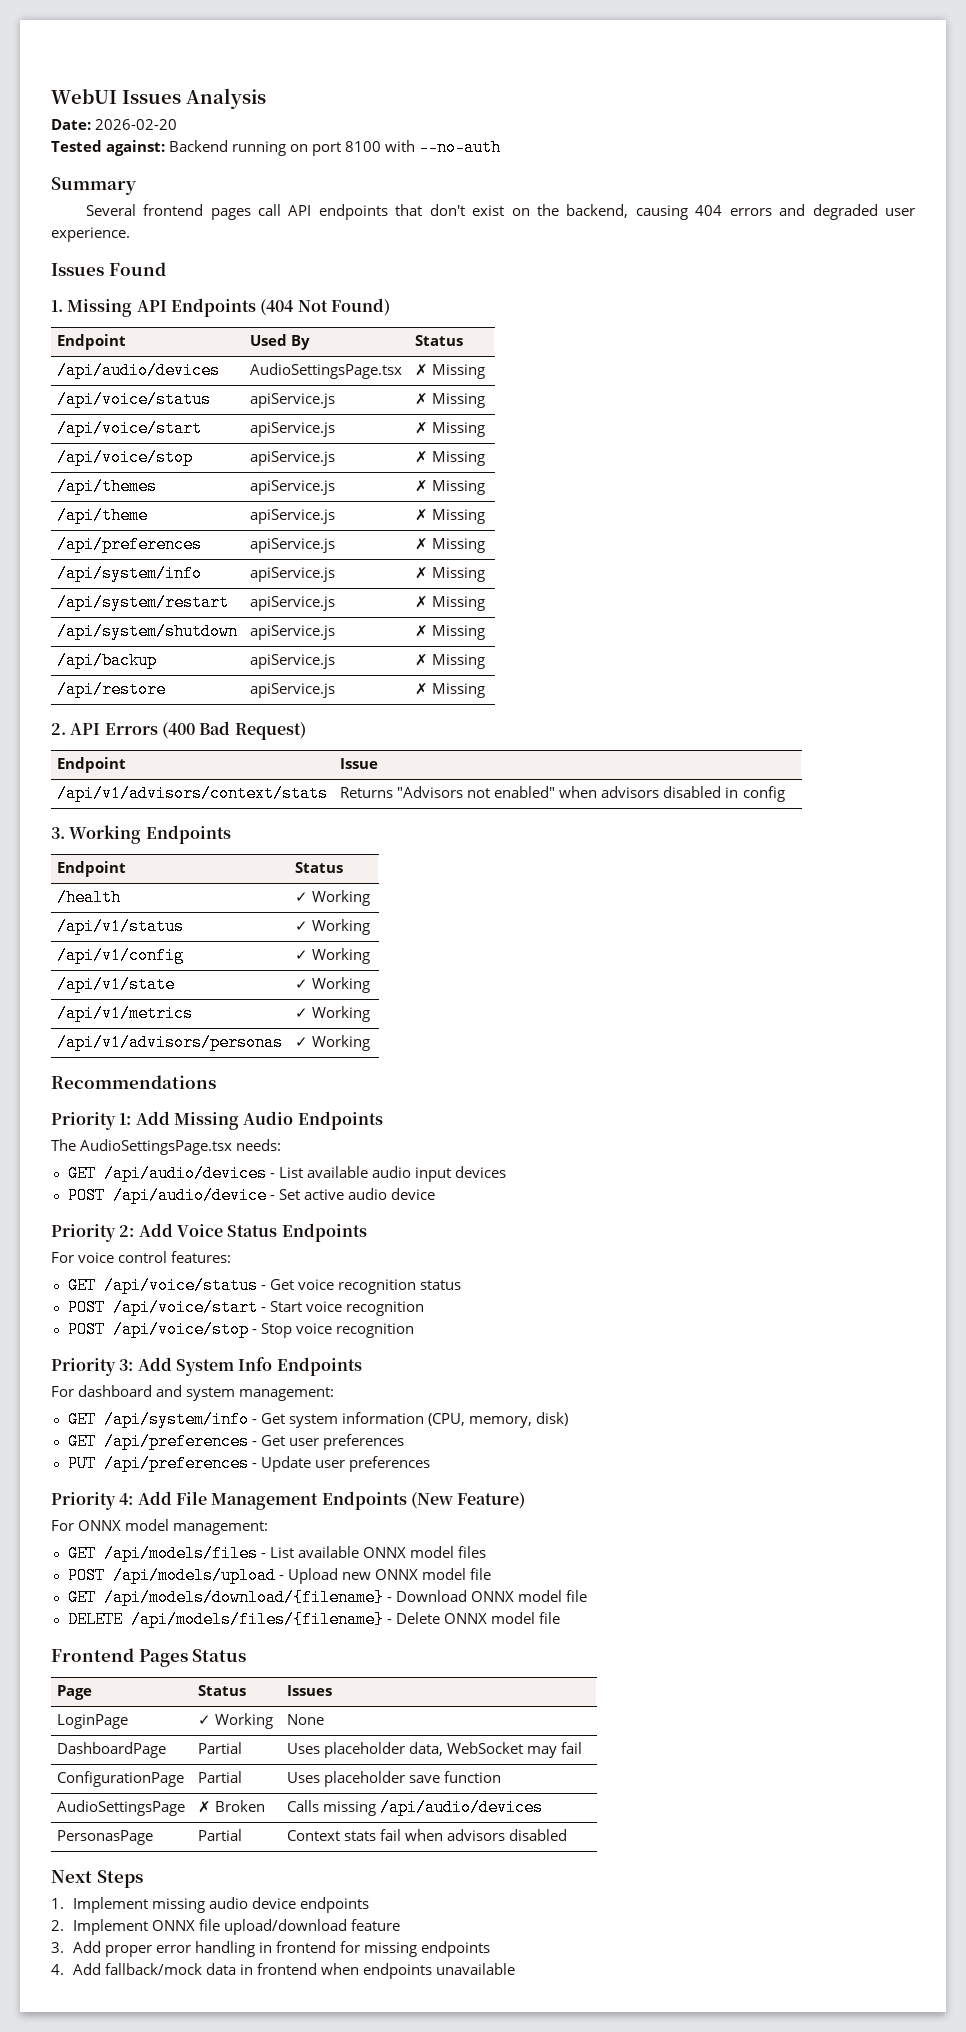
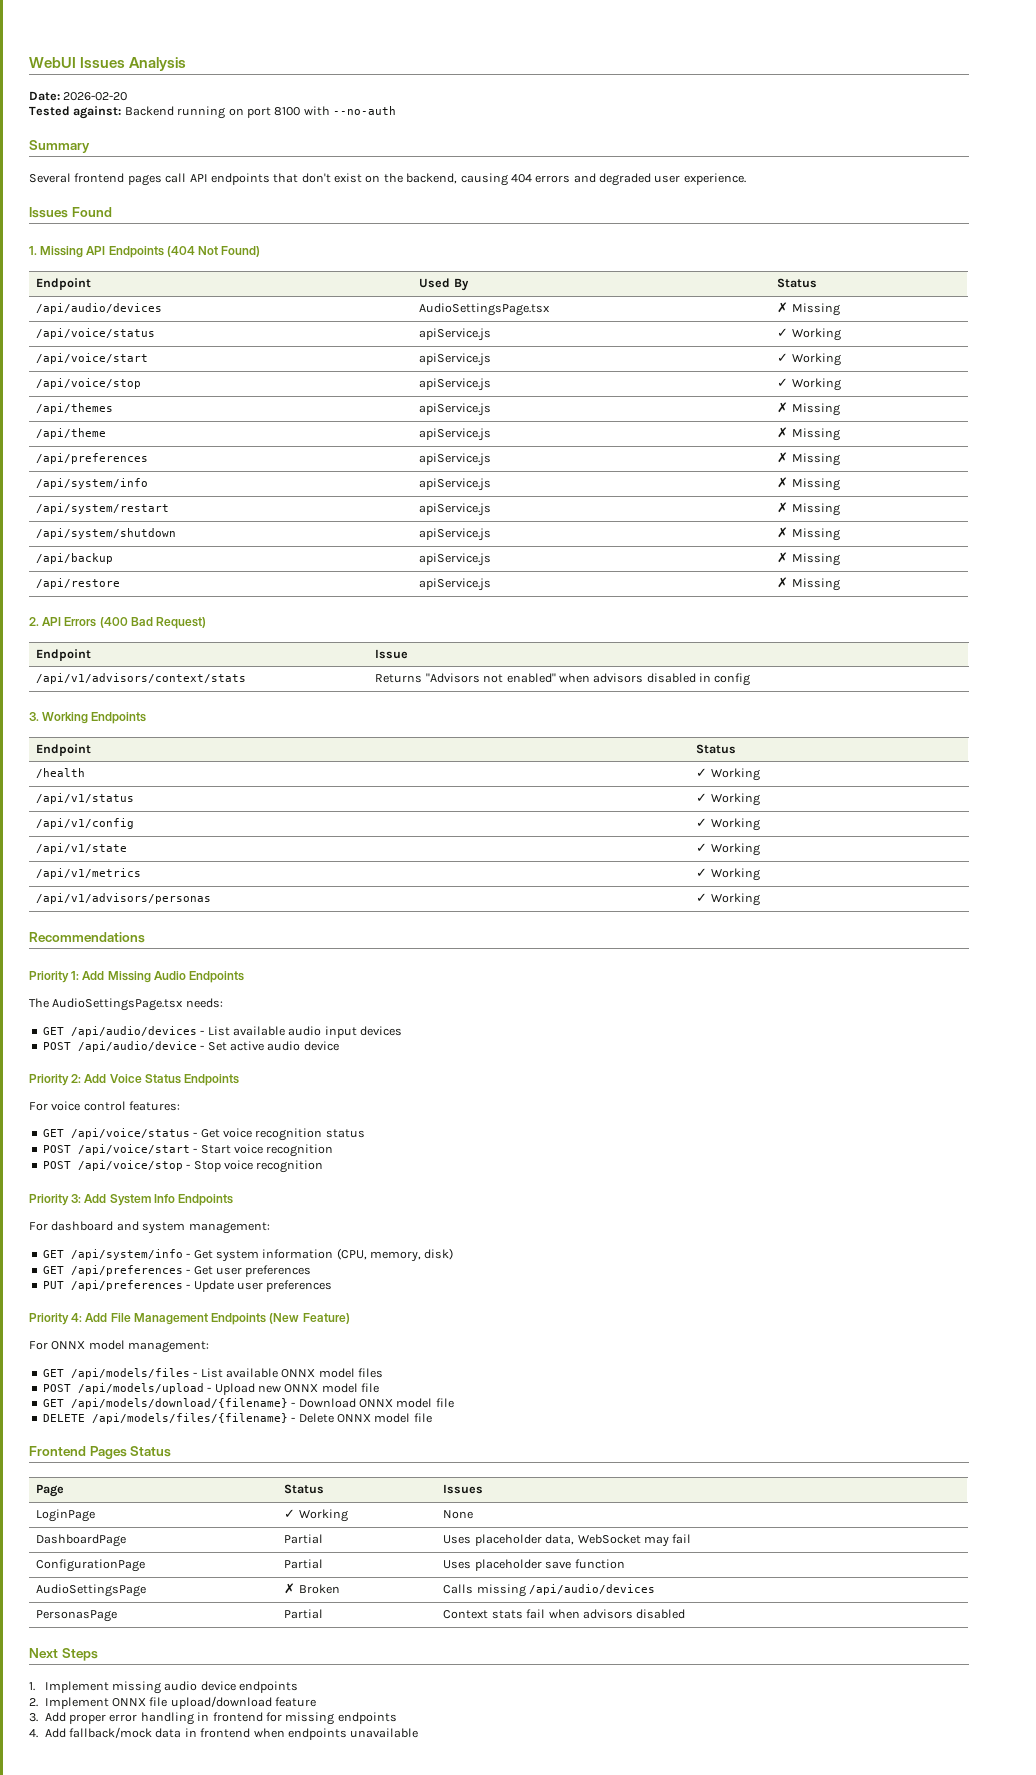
- /api/voice/status | apiService.js | ✗ Missing
+ /api/voice/status | apiService.js | ✓ Working
- /api/voice/start | apiService.js | ✗ Missing
+ /api/voice/start | apiService.js | ✓ Working
- /api/voice/stop | apiService.js | ✗ Missing
+ /api/voice/stop | apiService.js | ✓ Working

